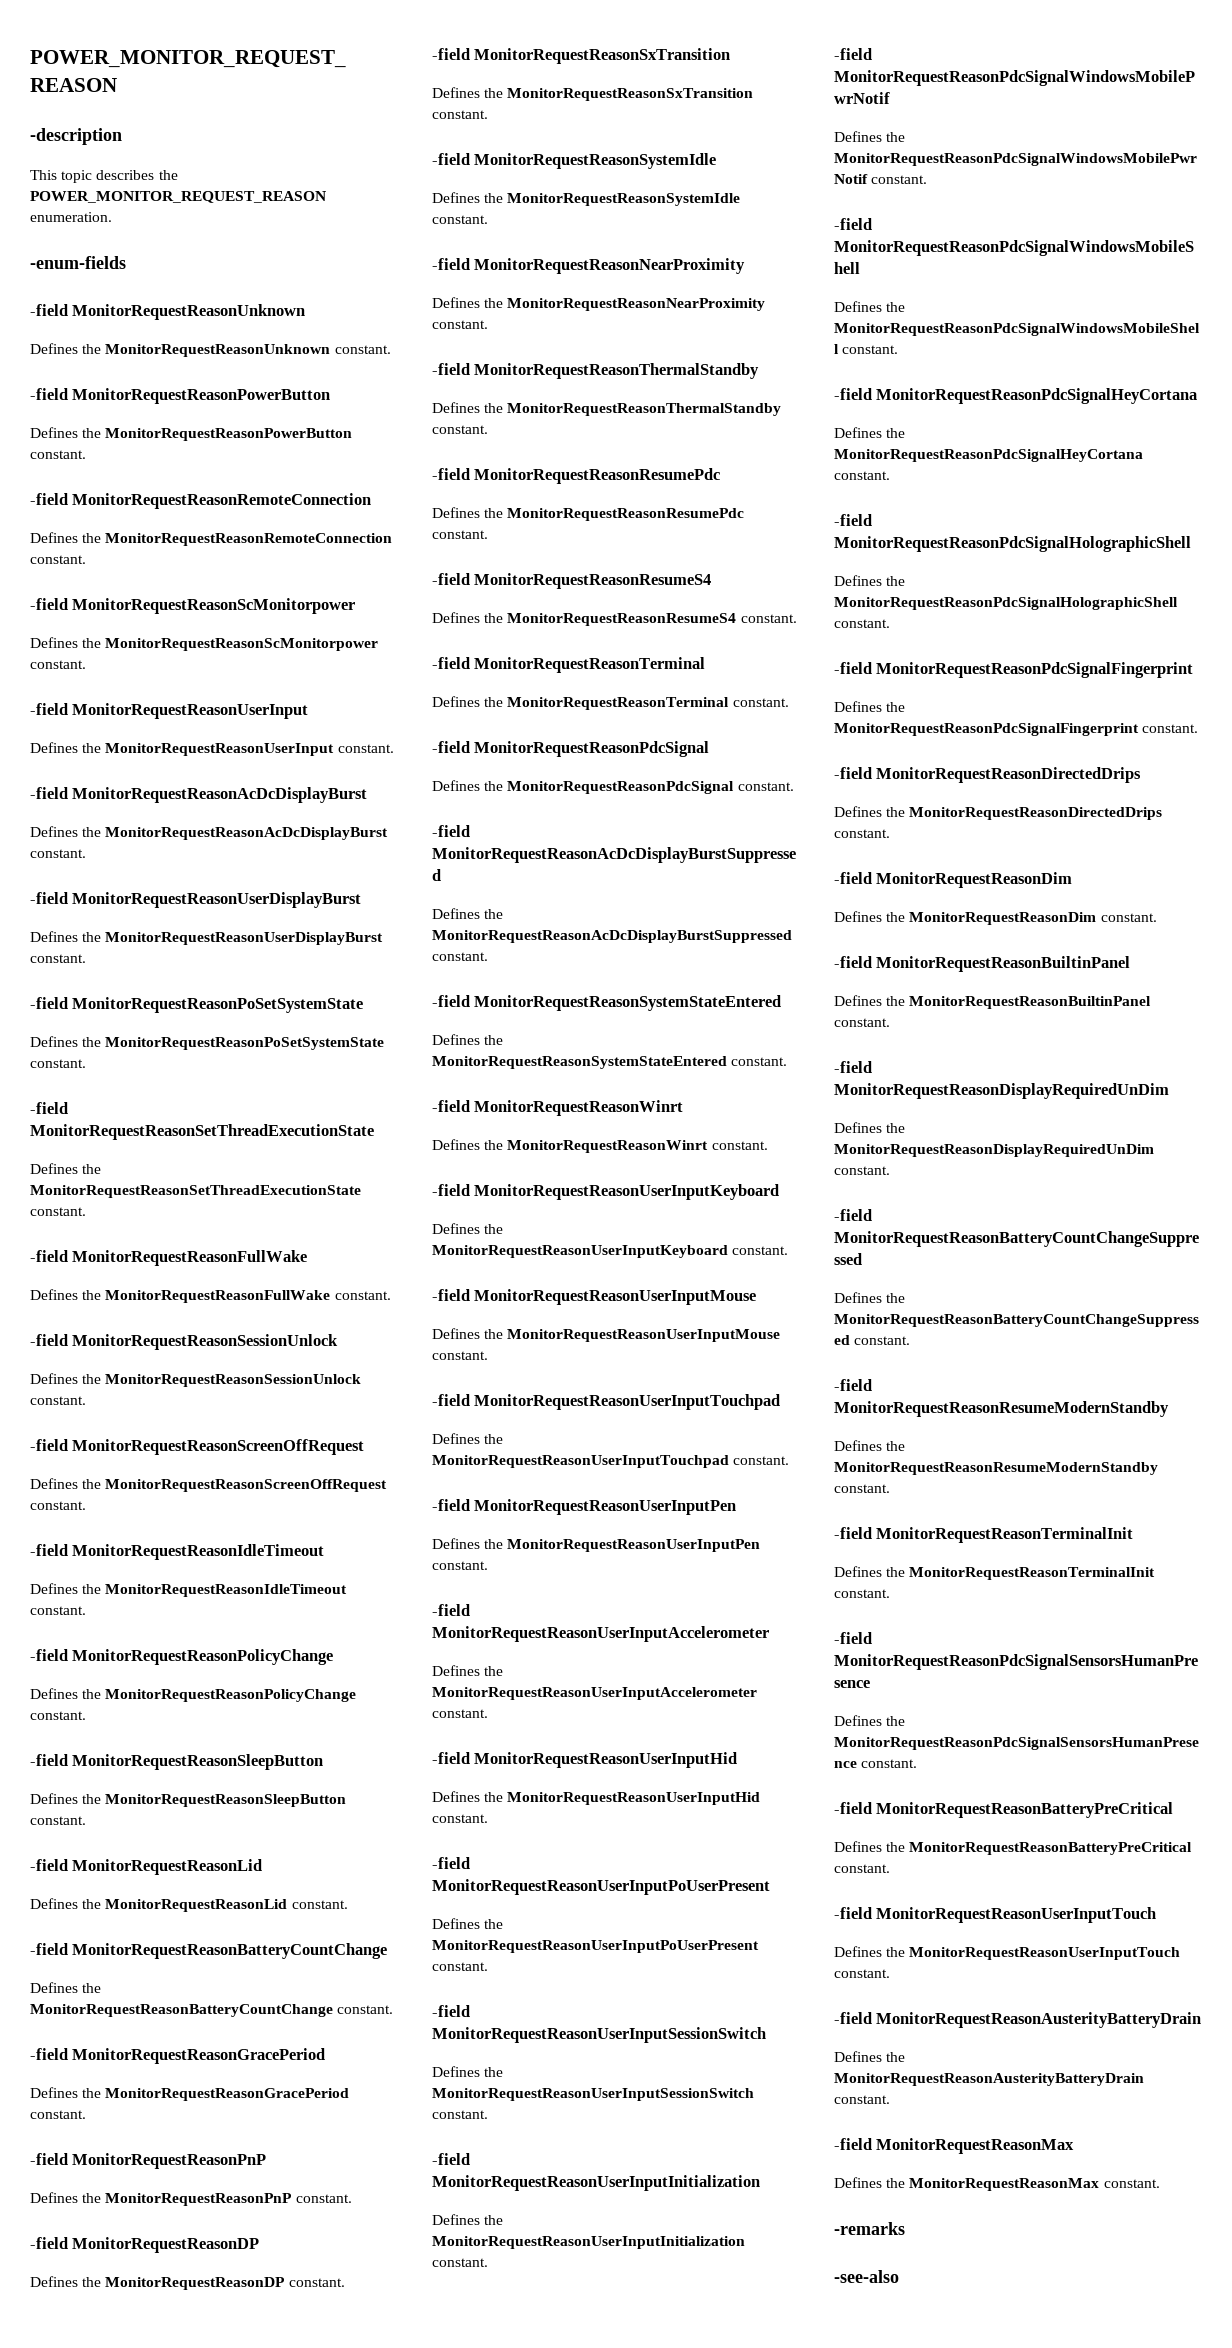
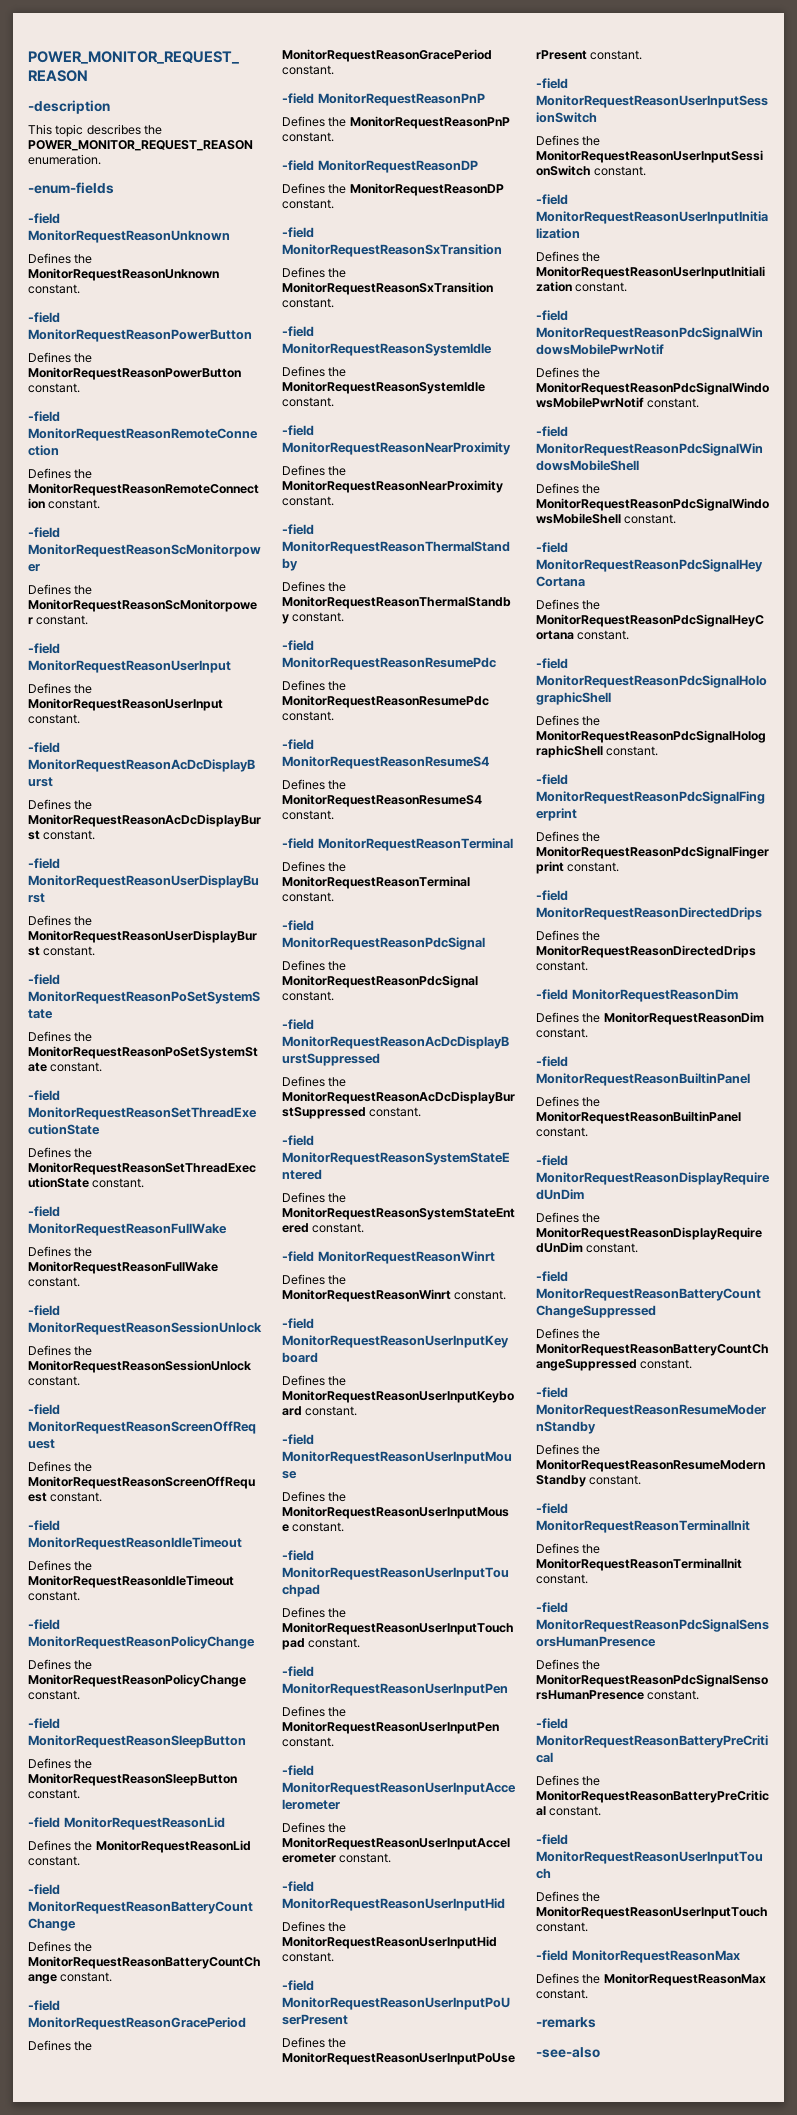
- -field MonitorRequestReasonAusterityBatteryDrain
- Defines the MonitorRequestReasonAusterityBatteryDrain constant.

